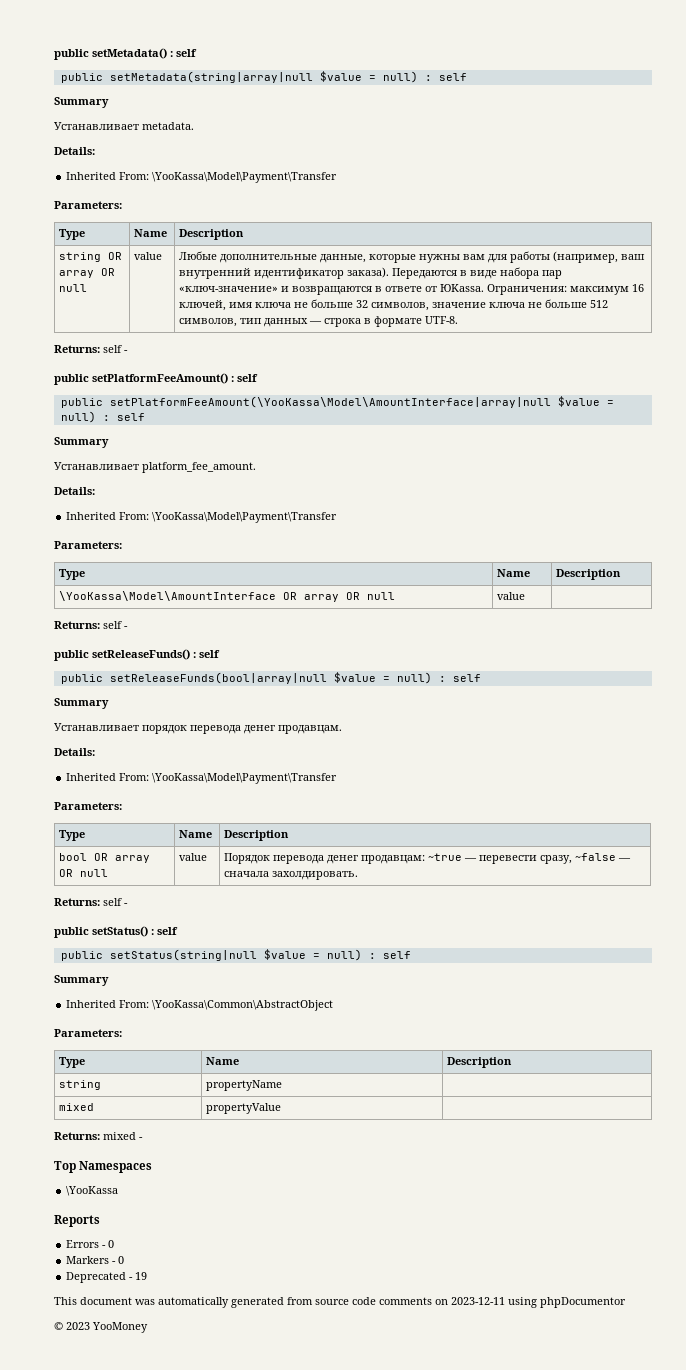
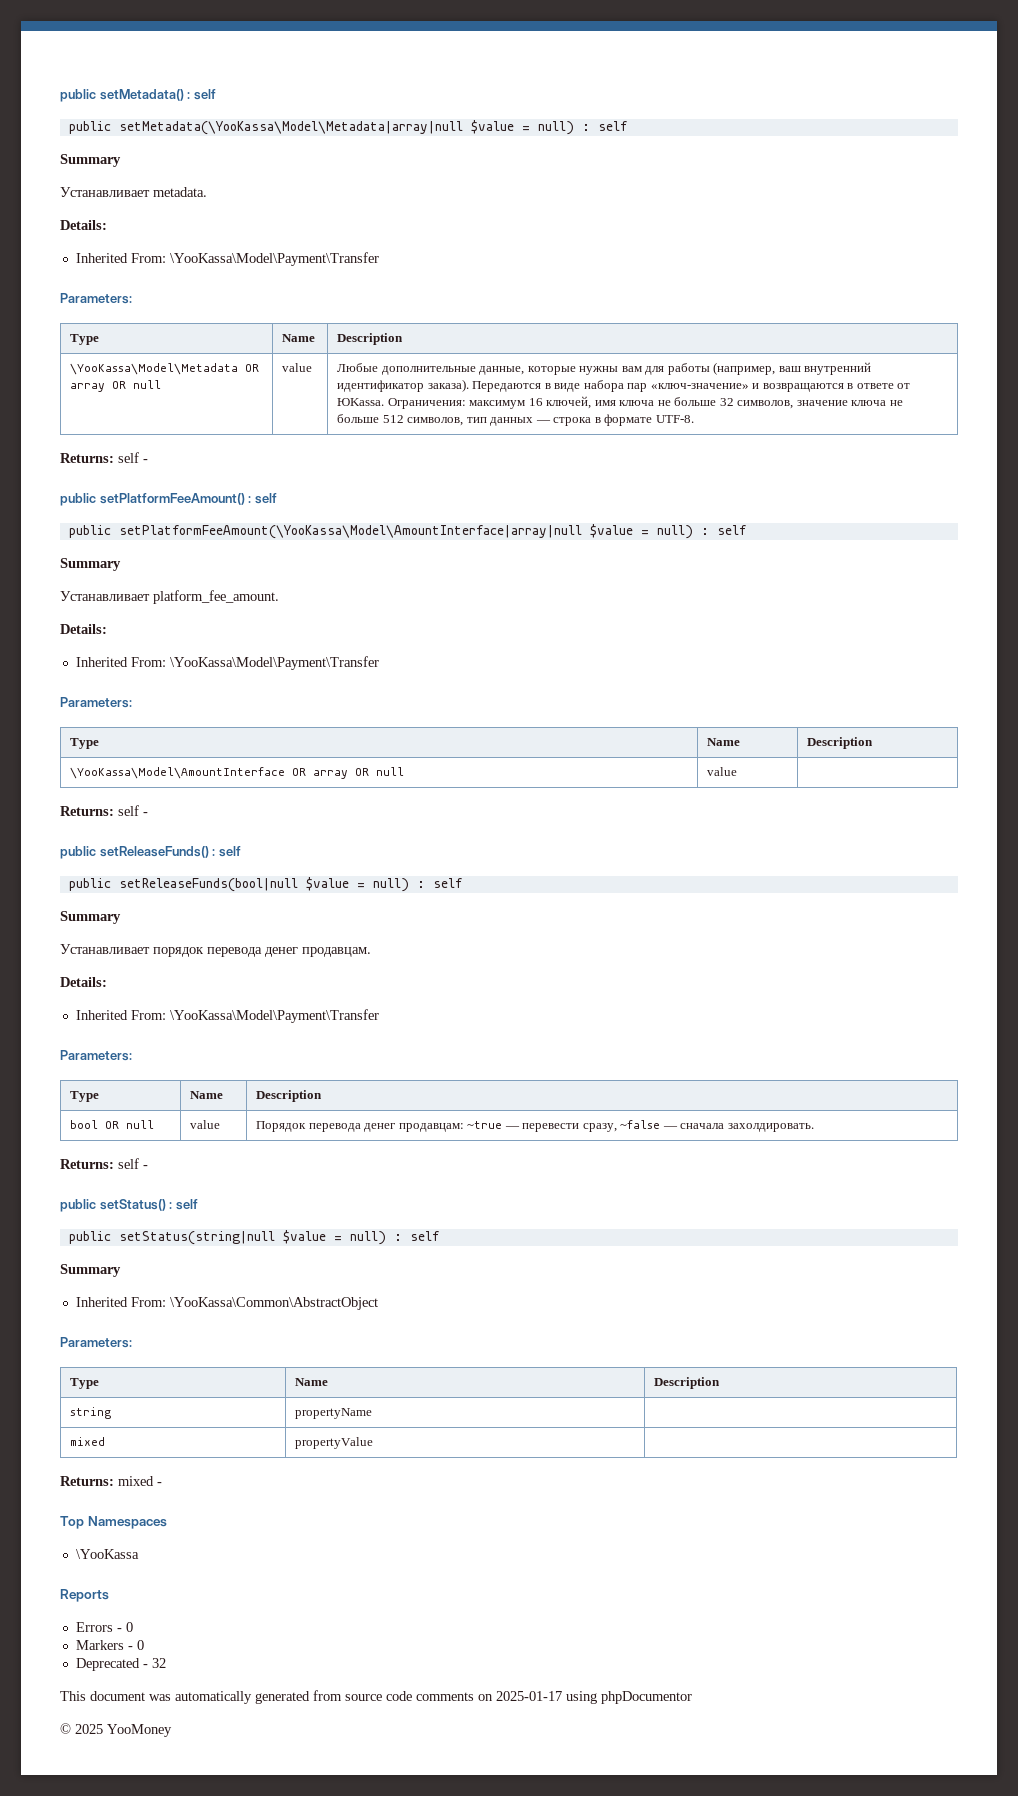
- public setMetadata(string|array|null $value = null) : self
+ public setMetadata(\YooKassa\Model\Metadata|array|null $value = null) : self
- string OR array OR null
+ \YooKassa\Model\Metadata OR array OR null
- public setReleaseFunds(bool|array|null $value = null) : self
+ public setReleaseFunds(bool|null $value = null) : self
- bool OR array OR null | value | Порядок перевода денег продавцам: ~true — перевести сразу, ~false — сначала захолдировать.
+ bool OR null | value | Порядок перевода денег продавцам: ~true — перевести сразу, ~false — сначала захолдировать.
- Deprecated - 19
+ Deprecated - 32
- This document was automatically generated from source code comments on 2023-12-11 using phpDocumentor
+ This document was automatically generated from source code comments on 2025-01-17 using phpDocumentor
- © 2023 YooMoney
+ © 2025 YooMoney

